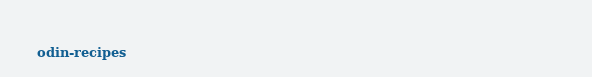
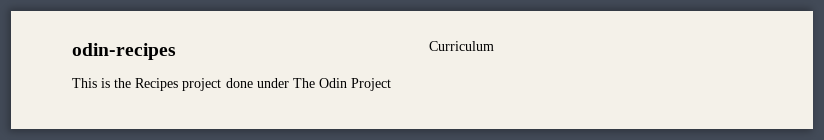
+ This is the Recipes project done under The Odin Project Curriculum

